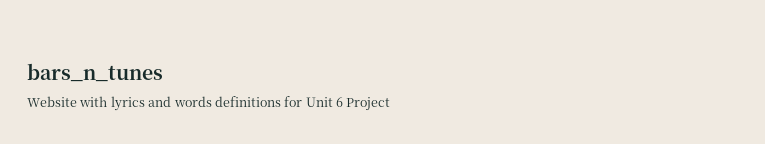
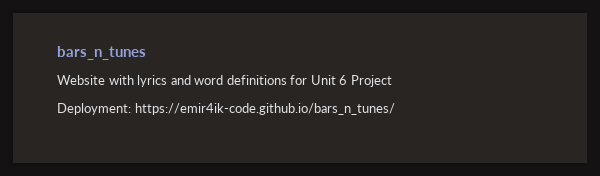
- Website with lyrics and words definitions for Unit 6 Project
+ Website with lyrics and word definitions for Unit 6 Project
+ Deployment: https://emir4ik-code.github.io/bars_n_tunes/

